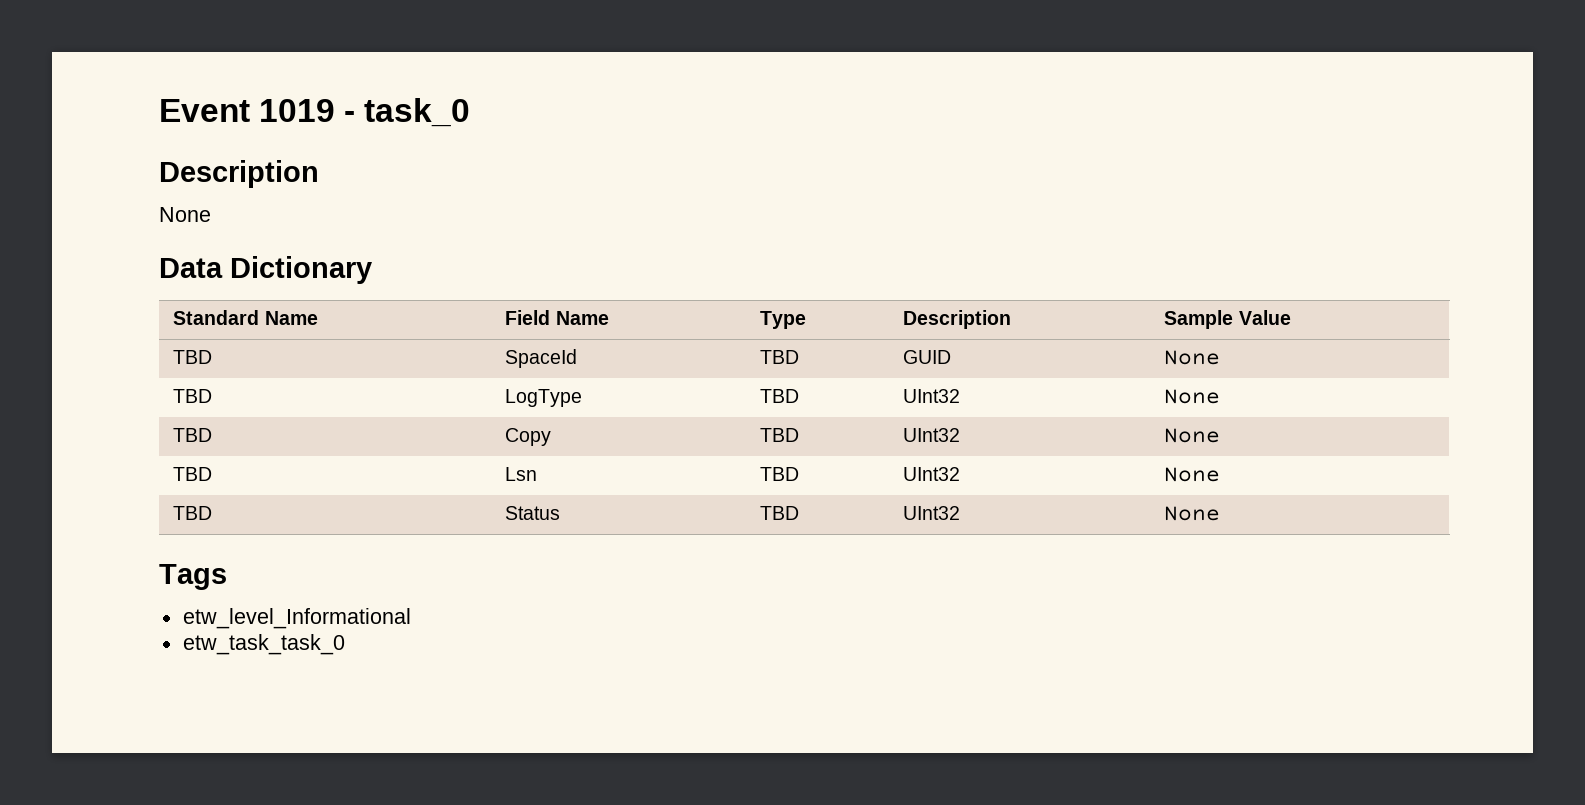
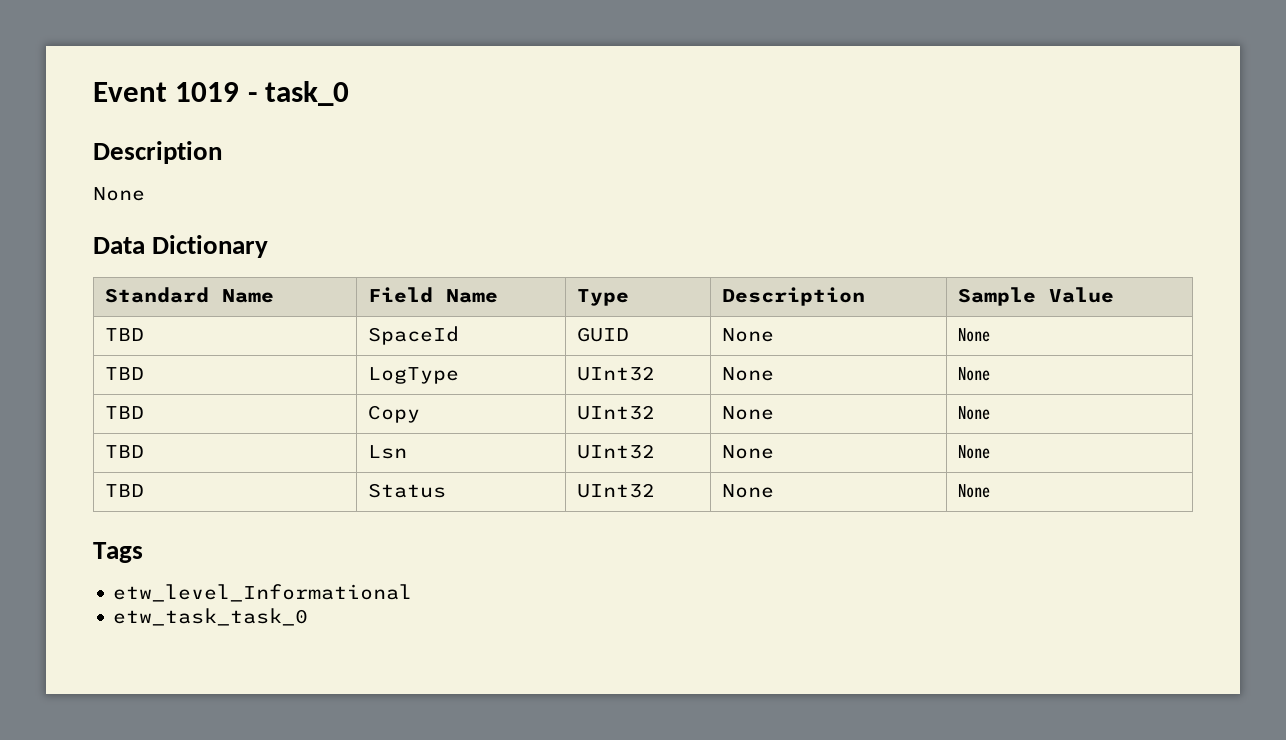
- TBD | SpaceId | TBD | GUID | None
+ TBD | SpaceId | GUID | None | None
- TBD | LogType | TBD | UInt32 | None
+ TBD | LogType | UInt32 | None | None
- TBD | Copy | TBD | UInt32 | None
+ TBD | Copy | UInt32 | None | None
- TBD | Lsn | TBD | UInt32 | None
+ TBD | Lsn | UInt32 | None | None
- TBD | Status | TBD | UInt32 | None
+ TBD | Status | UInt32 | None | None

